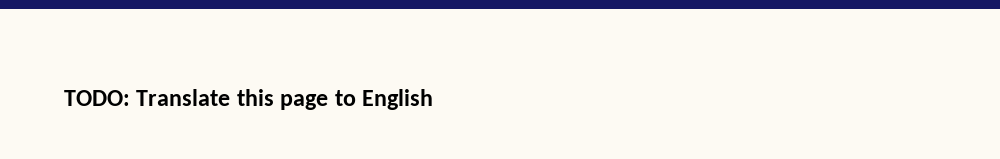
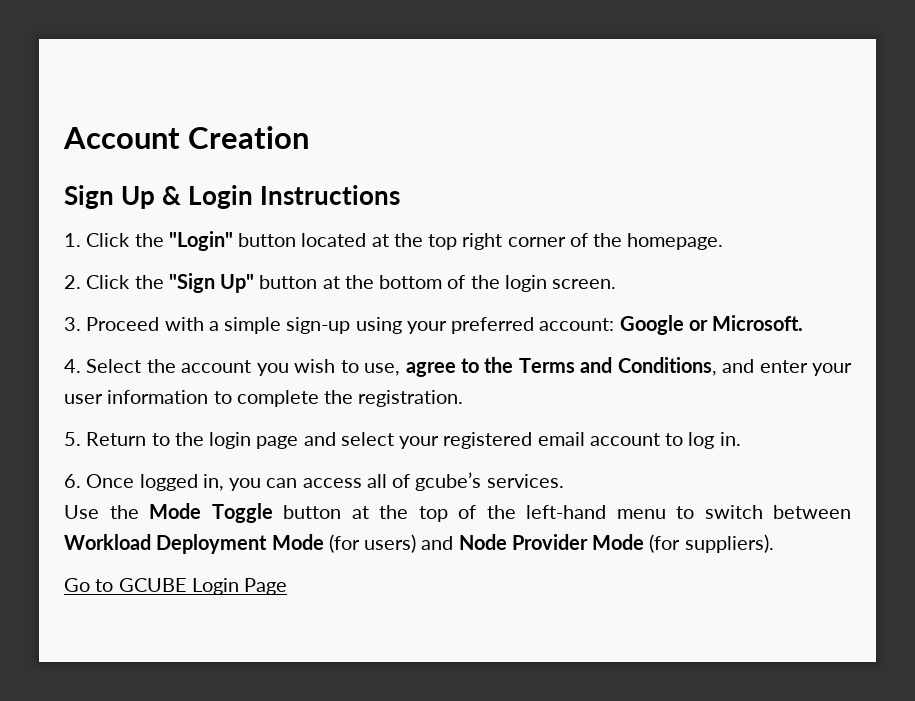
- TODO: Translate this page to English
+ Account Creation
+ Sign Up & Login Instructions
+ 1. Click the "Login" button located at the top right corner of the homepage.
+ 2. Click the "Sign Up" button at the bottom of the login screen.
+ 3. Proceed with a simple sign-up using your preferred account: Google or Microsoft.
+ 4. Select the account you wish to use, agree to the Terms and Conditions, and enter your user information to complete the registration.
+ 5. Return to the login page and select your registered email account to log in.
+ 6. Once logged in, you can access all of gcube’s services.
+ Use the Mode Toggle button at the top of the left-hand menu to switch between Workload Deployment Mode (for users) and Node Provider Mode (for suppliers).
+ Go to GCUBE Login Page

